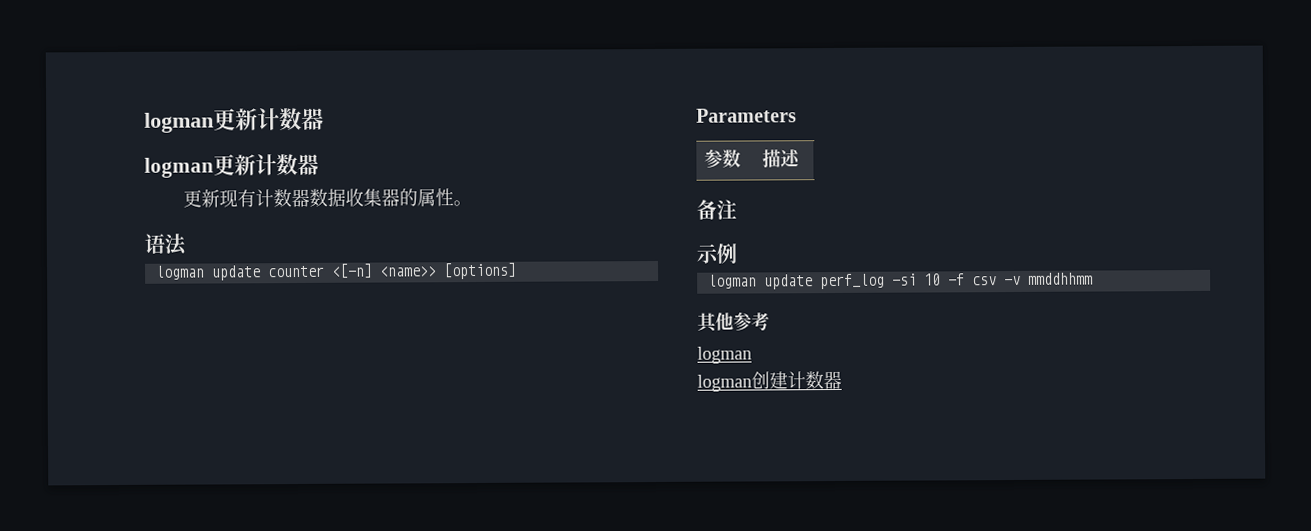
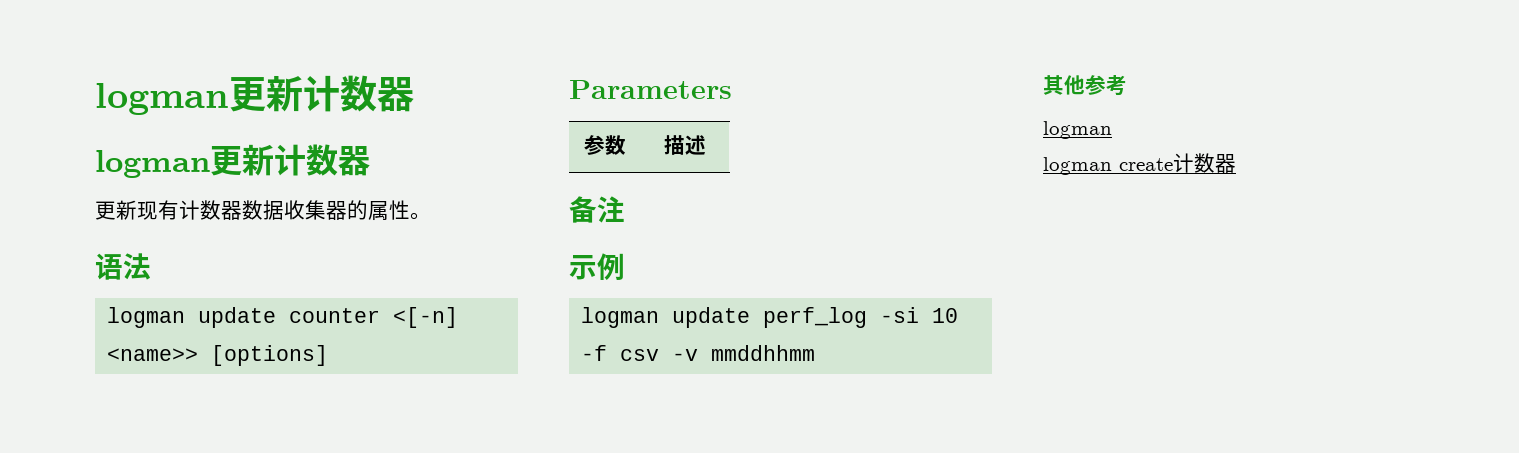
- logman创建计数器
+ logman create计数器

